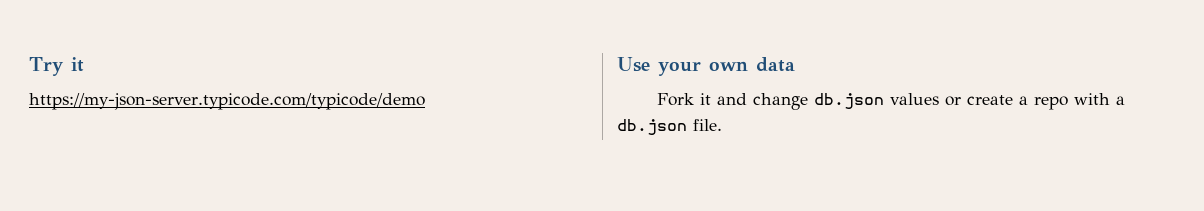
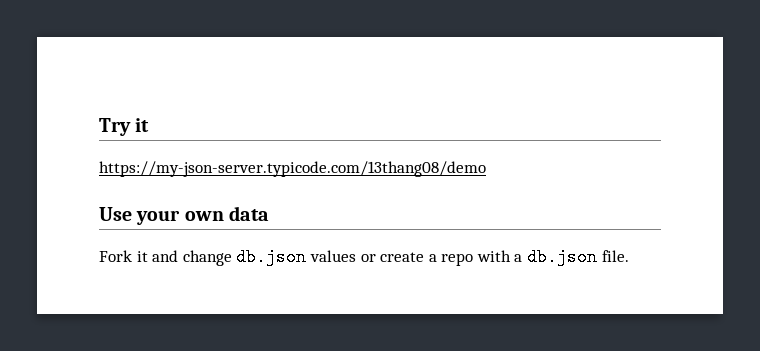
- https://my-json-server.typicode.com/typicode/demo
+ https://my-json-server.typicode.com/13thang08/demo

